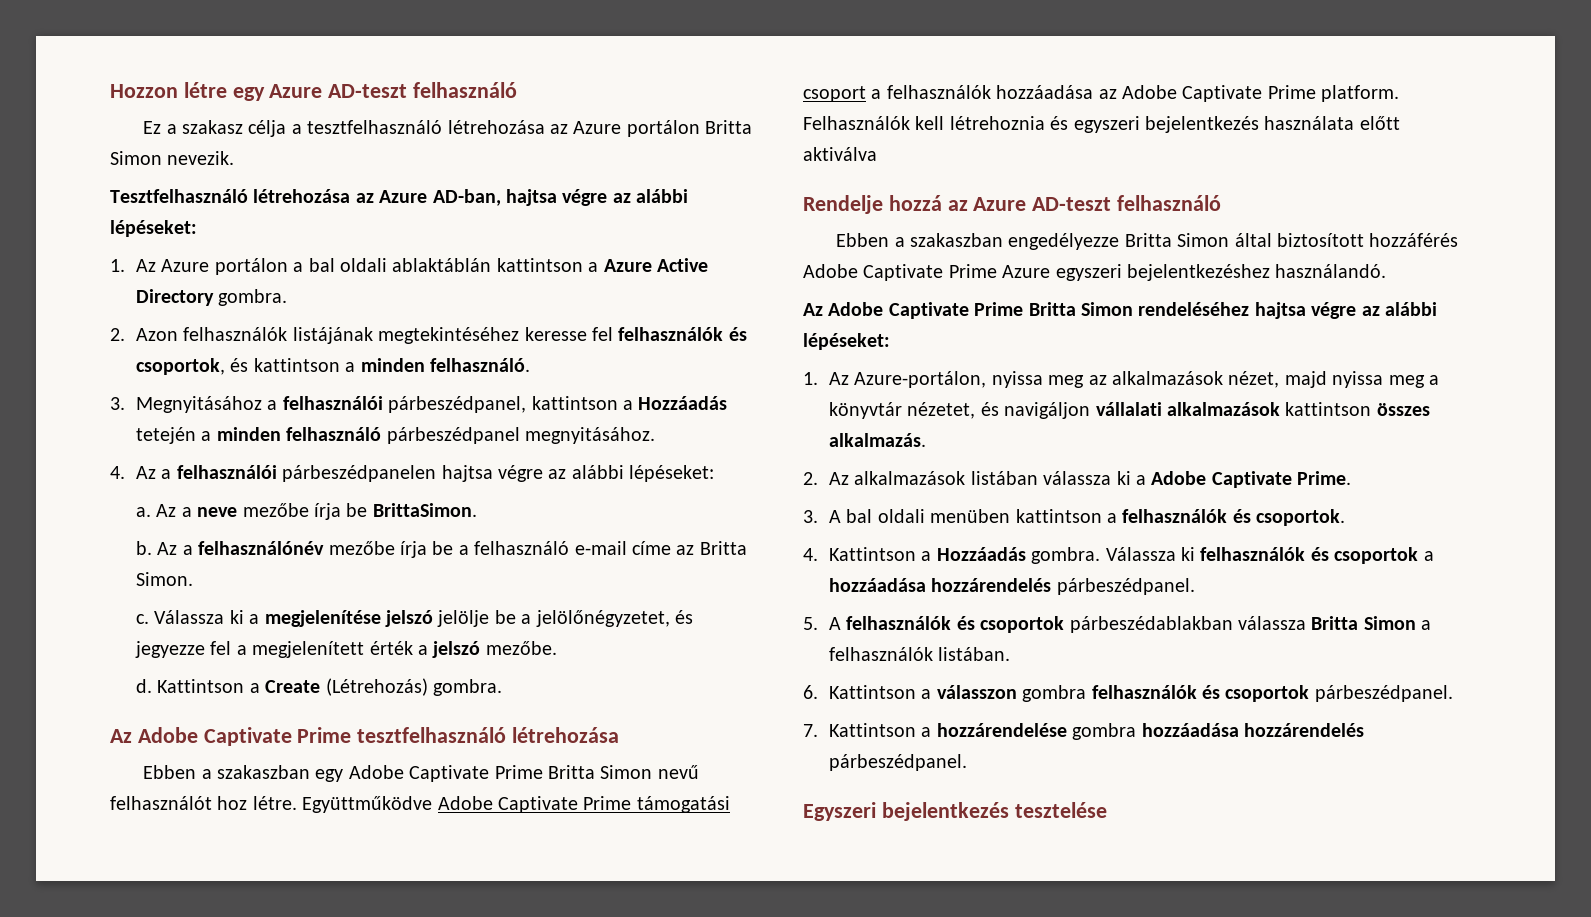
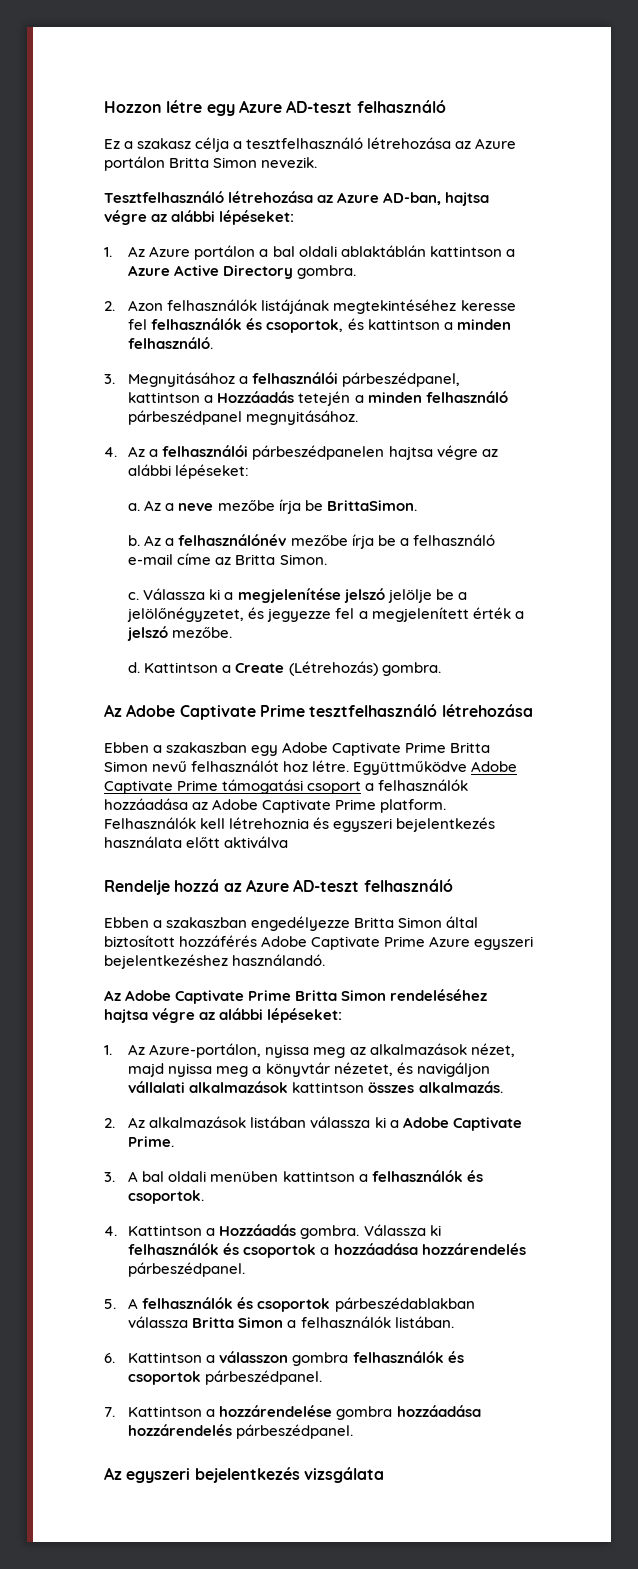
- Egyszeri bejelentkezés tesztelése
+ Az egyszeri bejelentkezés vizsgálata

